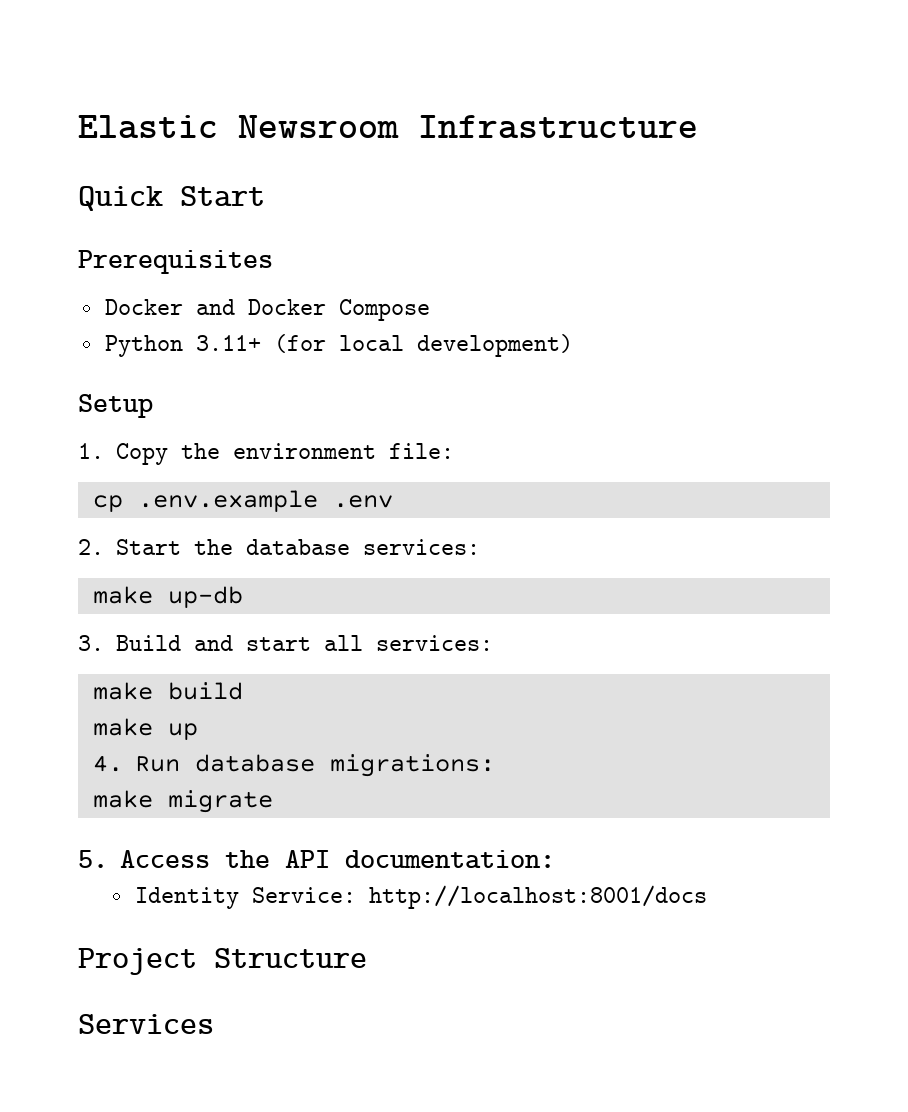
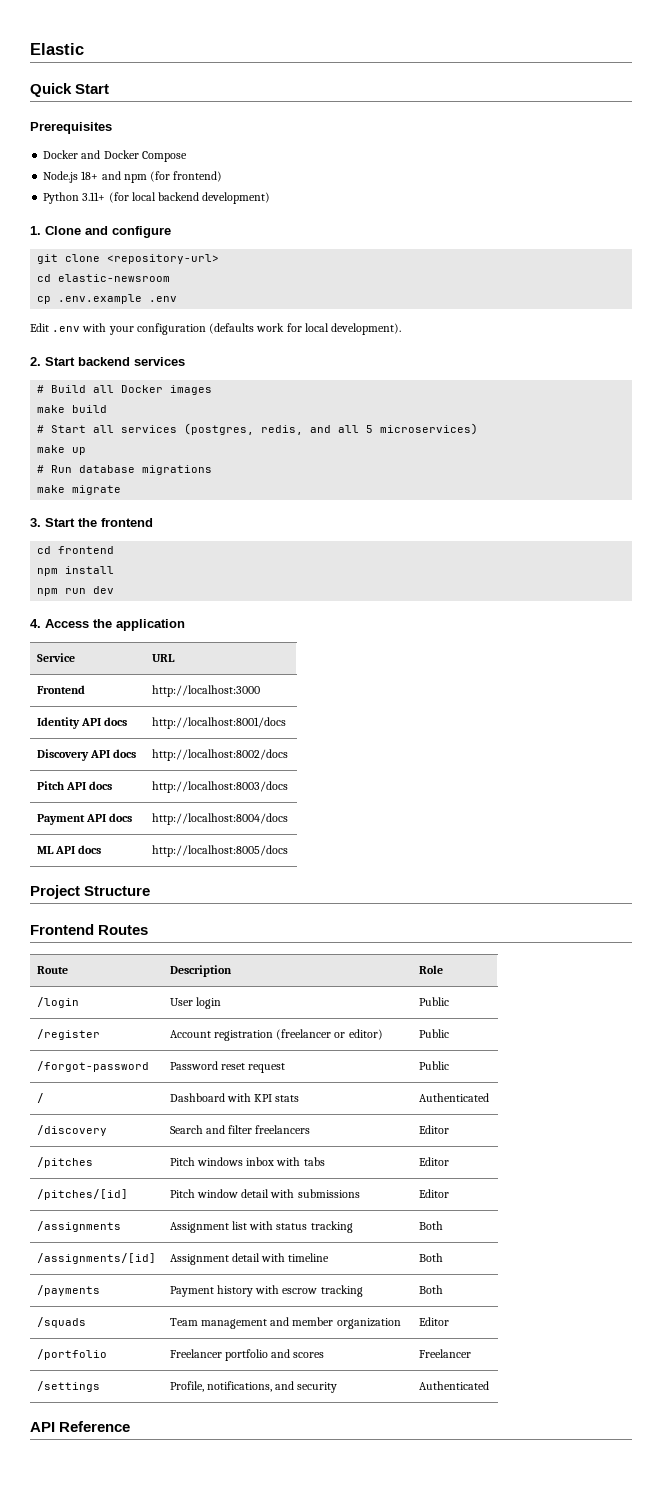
- Elastic Newsroom Infrastructure
+ Elastic
+ Node.js 18+ and npm (for frontend)
- Python 3.11+ (for local development)
+ Python 3.11+ (for local backend development)
- Setup
- 1. Copy the environment file:
+ 1. Clone and configure
+ git clone <repository-url>
+ cd elastic-newsroom
  cp .env.example .env
- 2. Start the database services:
- make up-db
- 3. Build and start all services:
+ Edit .env with your configuration (defaults work for local development).
+ 2. Start backend services
+ # Build all Docker images
  make build
+ # Start all services (postgres, redis, and all 5 microservices)
- 4. Run database migrations:
+ # Run database migrations
- 5. Access the API documentation:
- Identity Service: http://localhost:8001/docs
+ 3. Start the frontend
+ cd frontend
+ npm install
+ npm run dev
+ 4. Access the application
+ Service | URL
+ Frontend | http://localhost:3000
+ Identity API docs | http://localhost:8001/docs
+ Discovery API docs | http://localhost:8002/docs
+ Pitch API docs | http://localhost:8003/docs
+ Payment API docs | http://localhost:8004/docs
+ ML API docs | http://localhost:8005/docs
  Project Structure
- Services
+ Frontend Routes
+ Route | Description | Role
+ /login | User login | Public
+ /register | Account registration (freelancer or editor) | Public
+ /forgot-password | Password reset request | Public
+ / | Dashboard with KPI stats | Authenticated
+ /discovery | Search and filter freelancers | Editor
+ /pitches | Pitch windows inbox with tabs | Editor
+ /pitches/[id] | Pitch window detail with submissions | Editor
+ /assignments | Assignment list with status tracking | Both
+ /assignments/[id] | Assignment detail with timeline | Both
+ /payments | Payment history with escrow tracking | Both
+ /squads | Team management and member organization | Editor
+ /portfolio | Freelancer portfolio and scores | Freelancer
+ /settings | Profile, notifications, and security | Authenticated
+ API Reference

